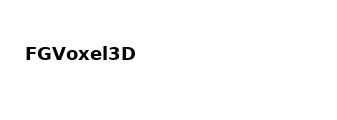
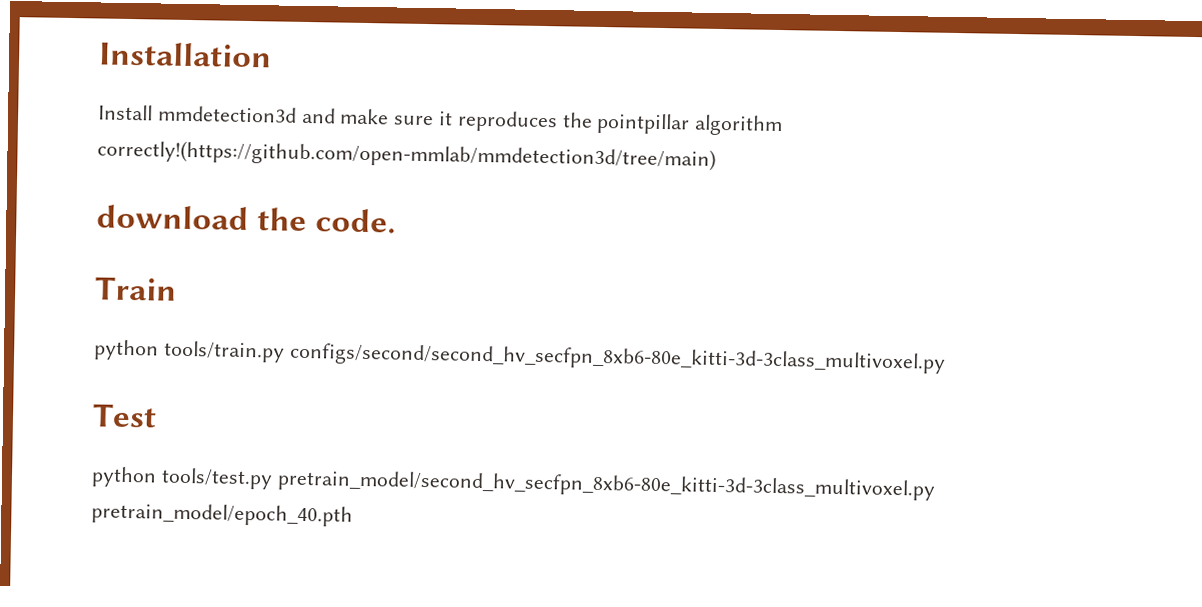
- FGVoxel3D
+ Installation
+ Install mmdetection3d and make sure it reproduces the pointpillar algorithm correctly!(https://github.com/open-mmlab/mmdetection3d/tree/main)
+ download the code.
+ Train
+ python tools/train.py configs/second/second_hv_secfpn_8xb6-80e_kitti-3d-3class_multivoxel.py
+ Test
+ python tools/test.py pretrain_model/second_hv_secfpn_8xb6-80e_kitti-3d-3class_multivoxel.py pretrain_model/epoch_40.pth

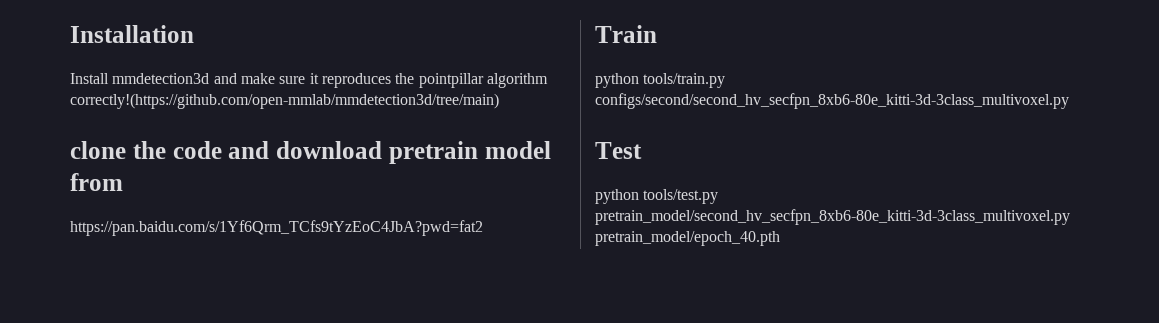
- download the code.
+ clone the code and download pretrain model from
+ https://pan.baidu.com/s/1Yf6Qrm_TCfs9tYzEoC4JbA?pwd=fat2

